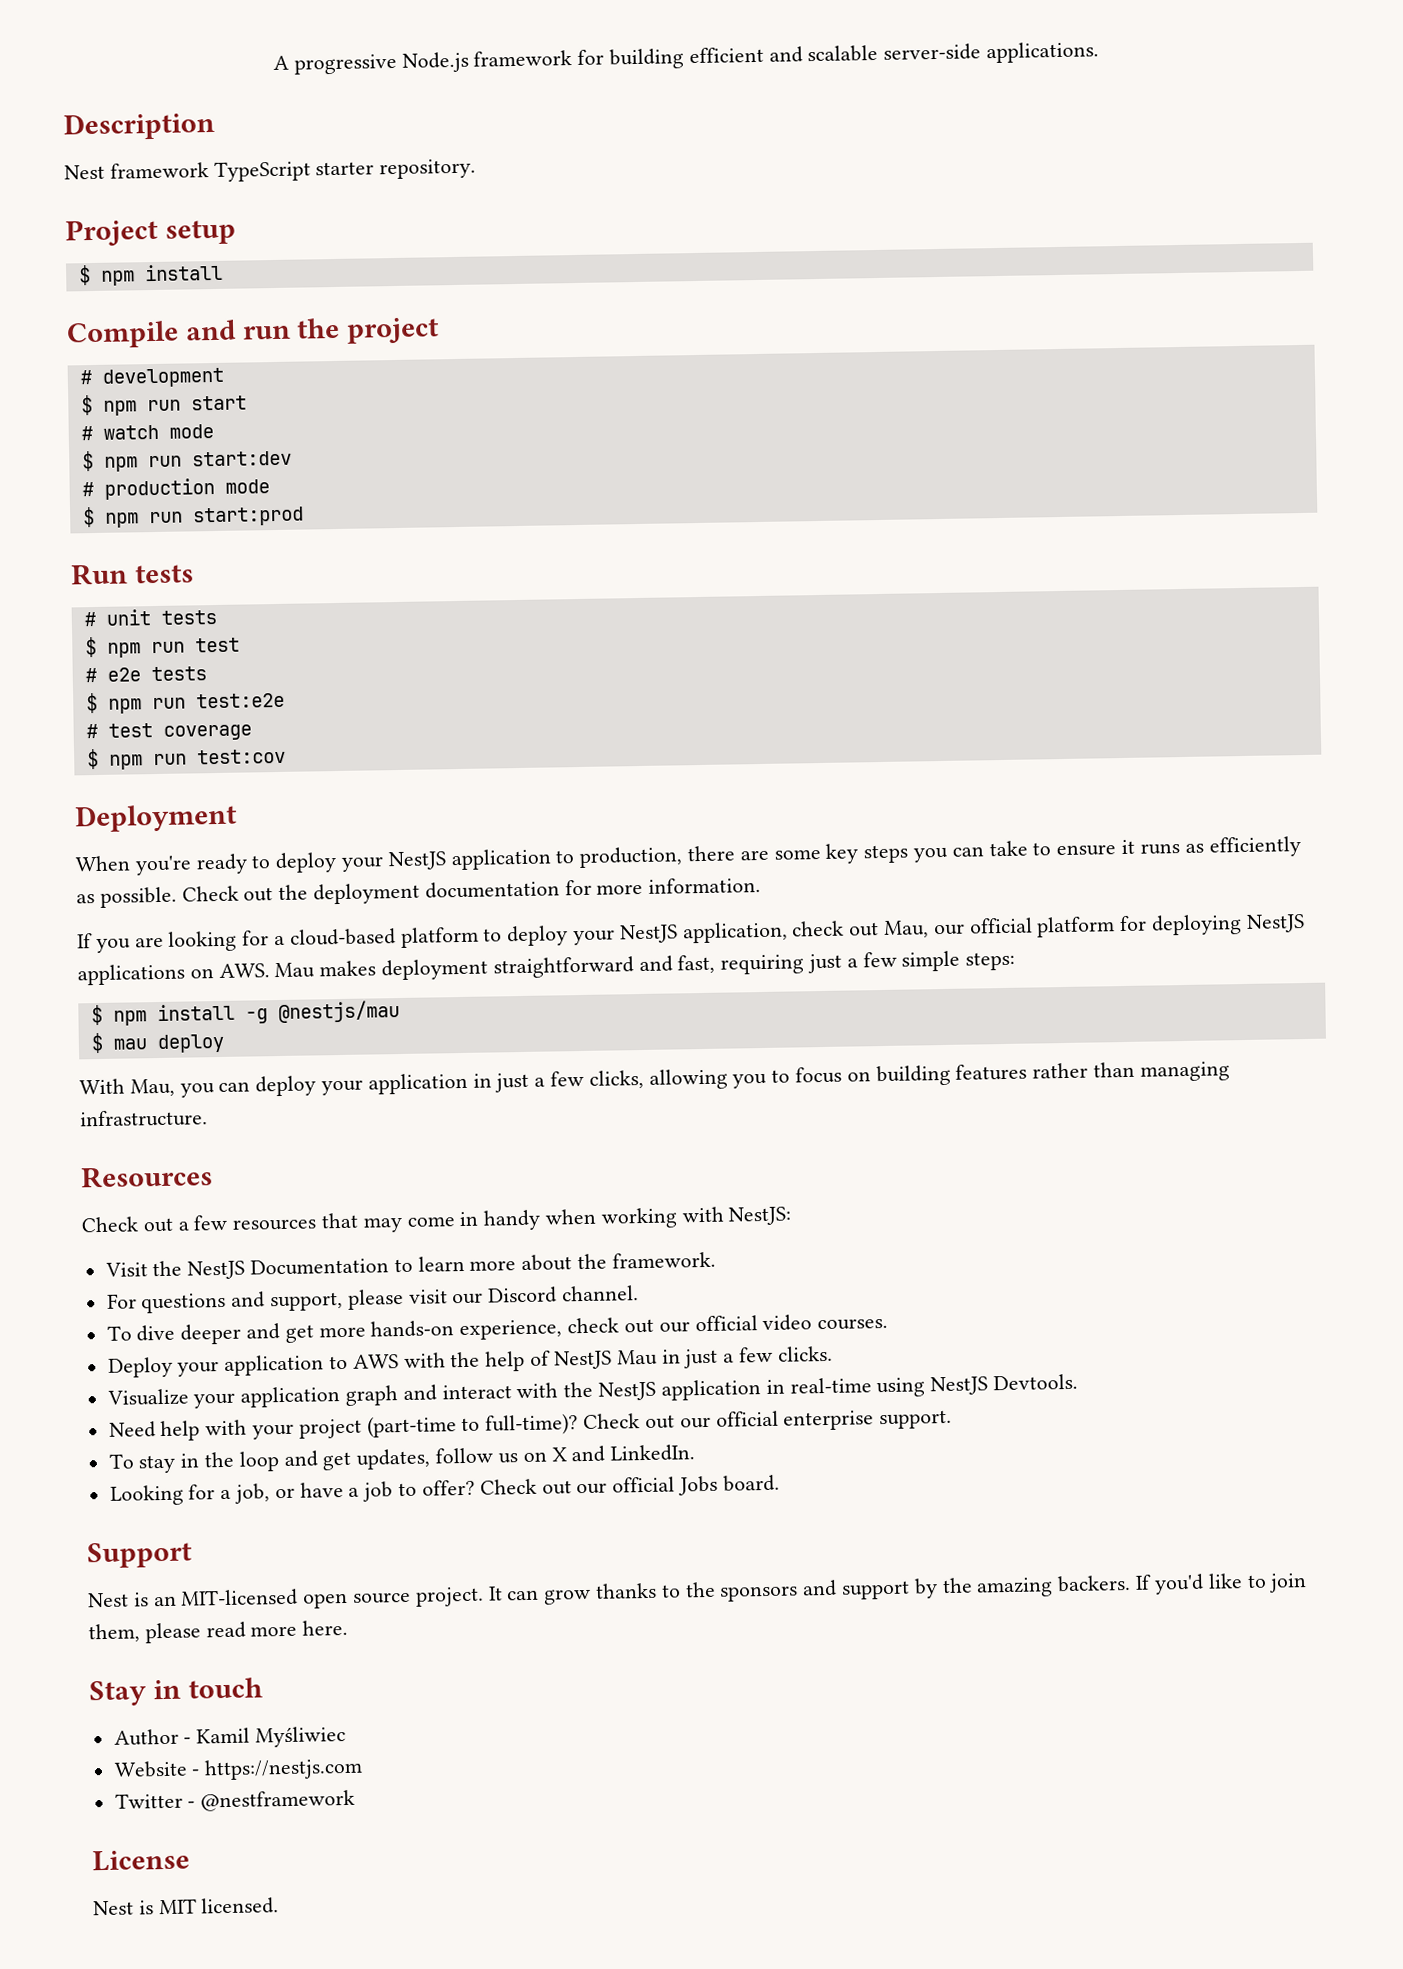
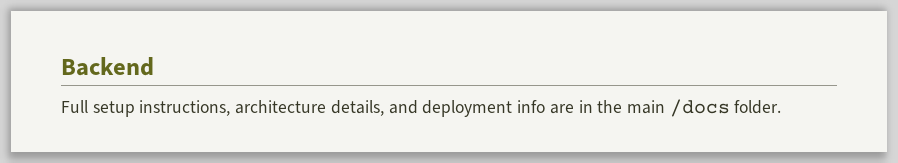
- A progressive Node.js framework for building efficient and scalable server-side applications.
- Description
- Nest framework TypeScript starter repository.
- Project setup
- $ npm install
- Compile and run the project
- # development
- $ npm run start
- # watch mode
- $ npm run start:dev
- # production mode
- $ npm run start:prod
- Run tests
- # unit tests
- $ npm run test
- # e2e tests
- $ npm run test:e2e
- # test coverage
- $ npm run test:cov
- Deployment
- When you're ready to deploy your NestJS application to production, there are some key steps you can take to ensure it runs as efficiently as possible. Check out the deployment documentation for more information.
- If you are looking for a cloud-based platform to deploy your NestJS application, check out Mau, our official platform for deploying NestJS applications on AWS. Mau makes deployment straightforward and fast, requiring just a few simple steps:
- $ npm install -g @nestjs/mau
- $ mau deploy
- With Mau, you can deploy your application in just a few clicks, allowing you to focus on building features rather than managing infrastructure.
- Resources
- Check out a few resources that may come in handy when working with NestJS:
- Visit the NestJS Documentation to learn more about the framework.
- For questions and support, please visit our Discord channel.
- To dive deeper and get more hands-on experience, check out our official video courses.
- Deploy your application to AWS with the help of NestJS Mau in just a few clicks.
- Visualize your application graph and interact with the NestJS application in real-time using NestJS Devtools.
- Need help with your project (part-time to full-time)? Check out our official enterprise support.
- To stay in the loop and get updates, follow us on X and LinkedIn.
- Looking for a job, or have a job to offer? Check out our official Jobs board.
- Support
- Nest is an MIT-licensed open source project. It can grow thanks to the sponsors and support by the amazing backers. If you'd like to join them, please read more here.
- Stay in touch
- Author - Kamil Myśliwiec
- Website - https://nestjs.com
- Twitter - @nestframework
- License
- Nest is MIT licensed.
+ Backend
+ Full setup instructions, architecture details, and deployment info are in the main /docs folder.

